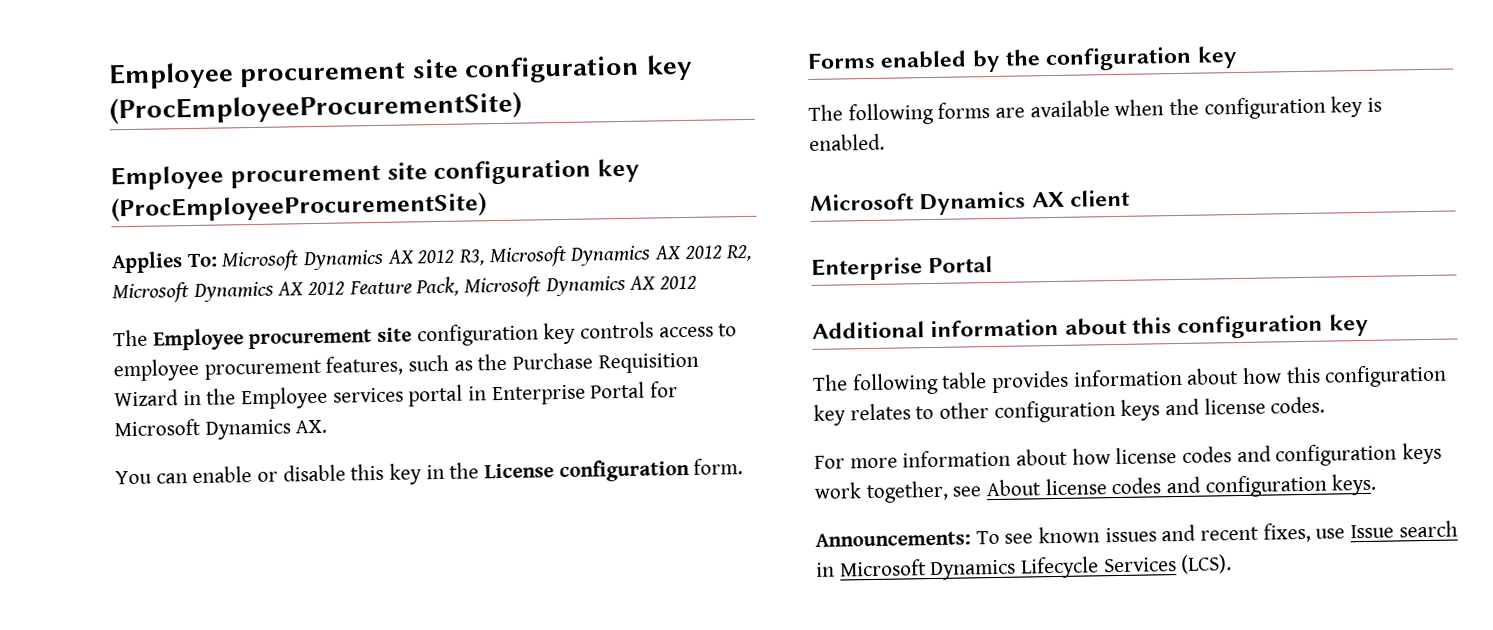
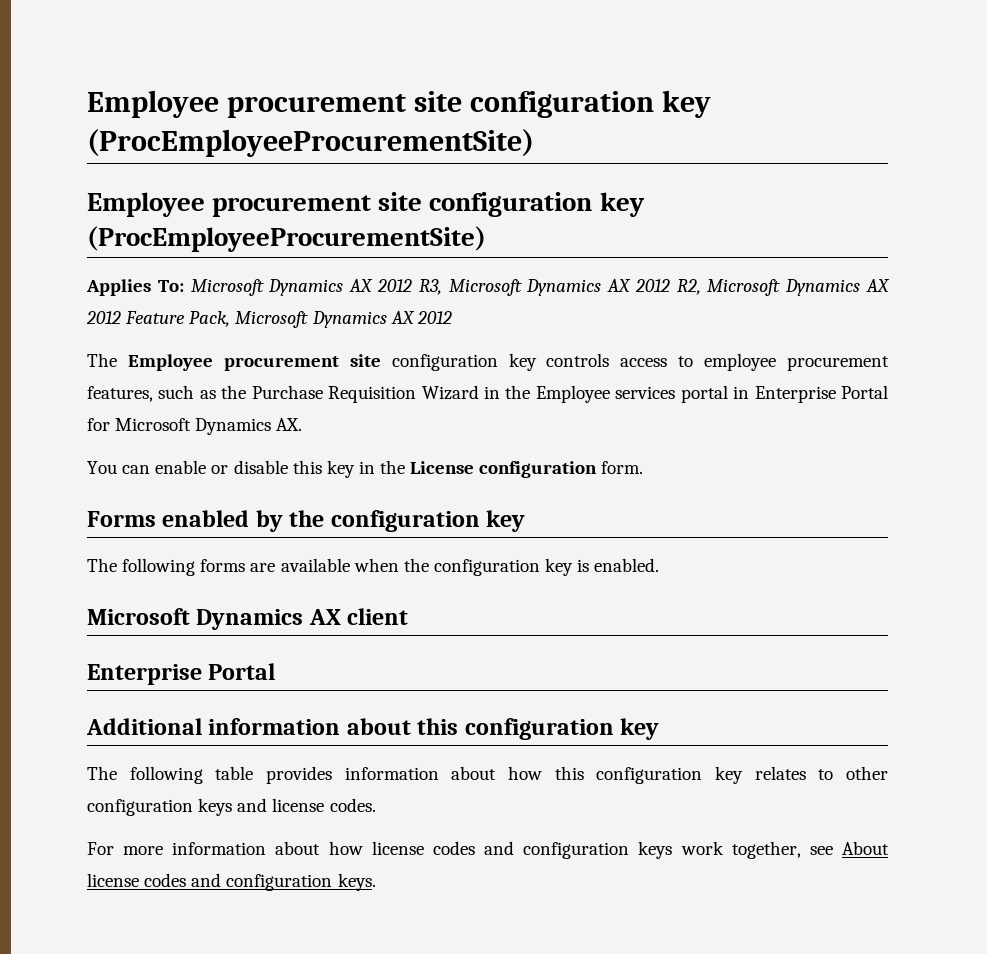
- Announcements: To see known issues and recent fixes, use Issue search in Microsoft Dynamics Lifecycle Services (LCS).

